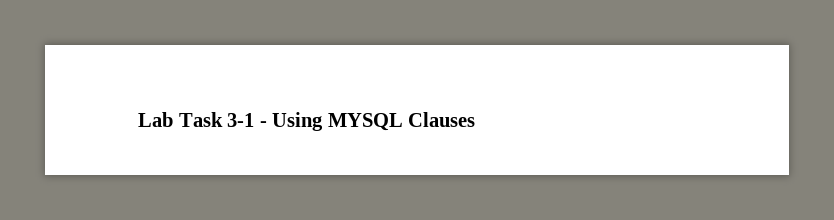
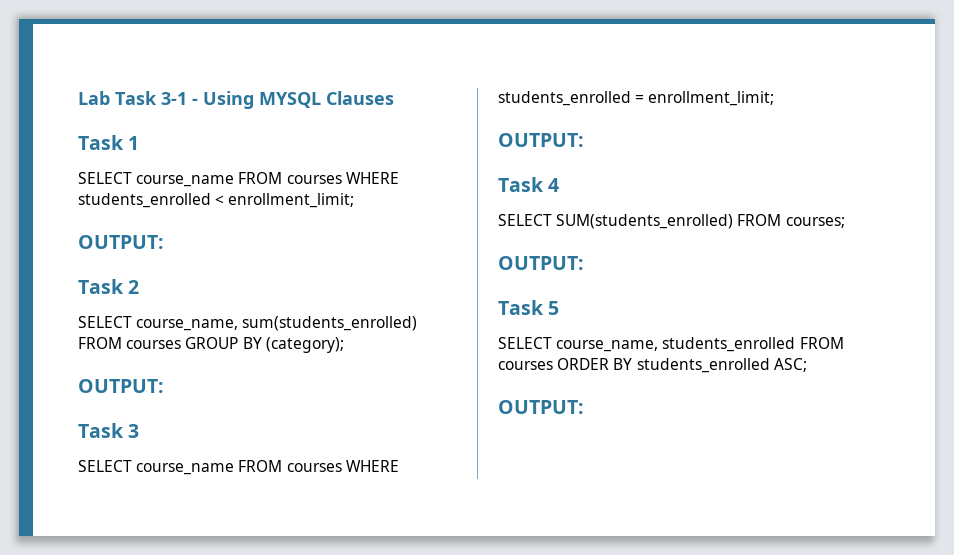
+ Task 1
+ SELECT course_name FROM courses WHERE students_enrolled < enrollment_limit;
+ OUTPUT:
+ Task 2
+ SELECT course_name, sum(students_enrolled) FROM courses GROUP BY (category);
+ OUTPUT:
+ Task 3
+ SELECT course_name FROM courses WHERE students_enrolled = enrollment_limit;
+ OUTPUT:
+ Task 4
+ SELECT SUM(students_enrolled) FROM courses;
+ OUTPUT:
+ Task 5
+ SELECT course_name, students_enrolled FROM courses ORDER BY students_enrolled ASC;
+ OUTPUT:

